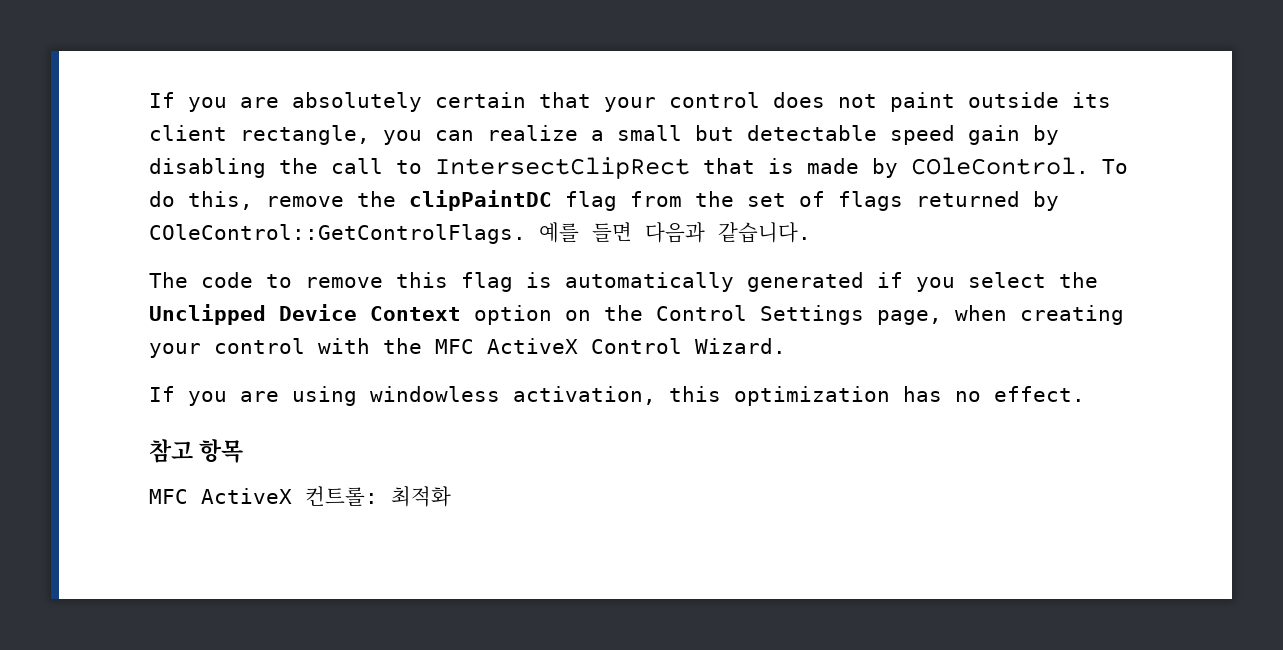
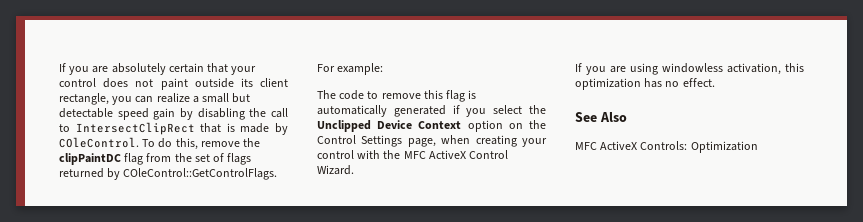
- 예를 들면 다음과 같습니다.
+ For example:
- 참고 항목
- MFC ActiveX 컨트롤: 최적화
+ See Also
+ MFC ActiveX Controls: Optimization

